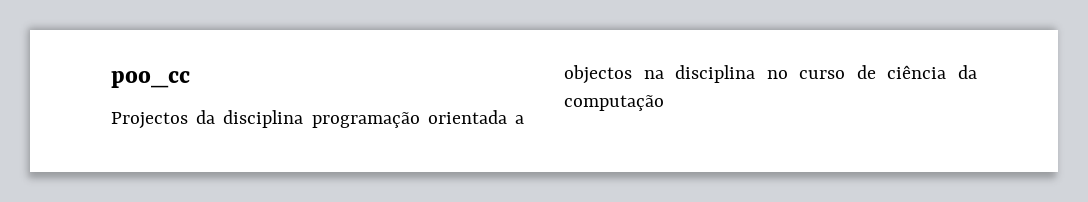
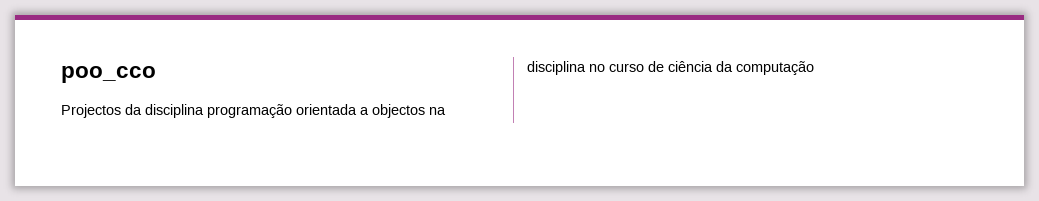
- poo_cc
+ poo_cco

